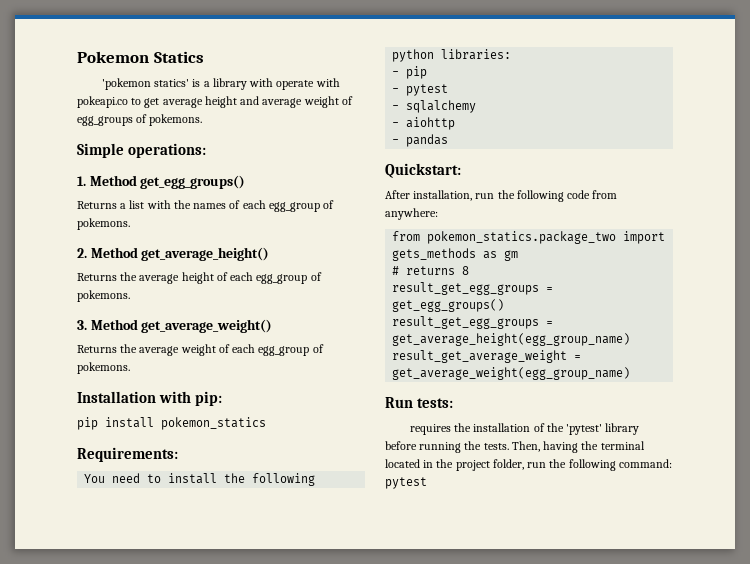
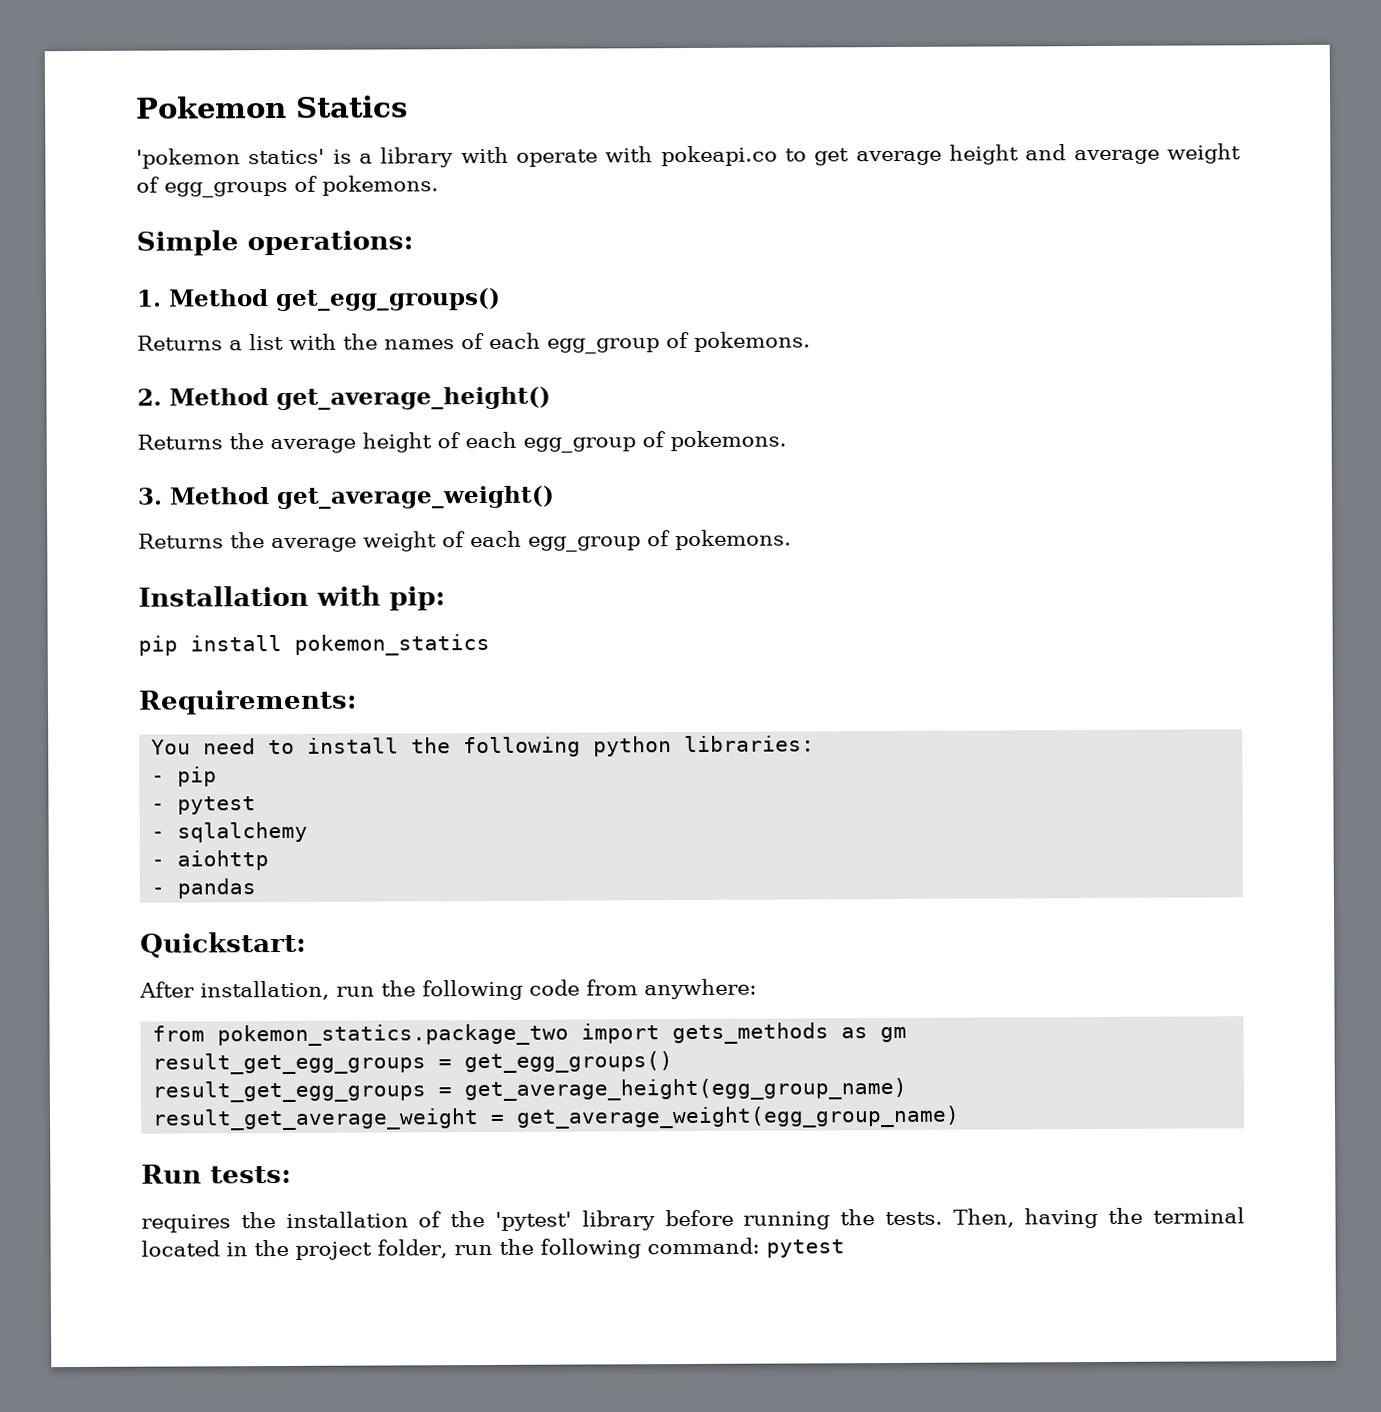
- # returns 8

